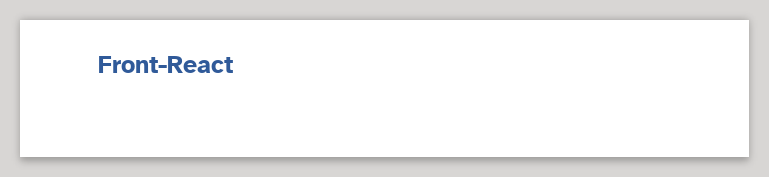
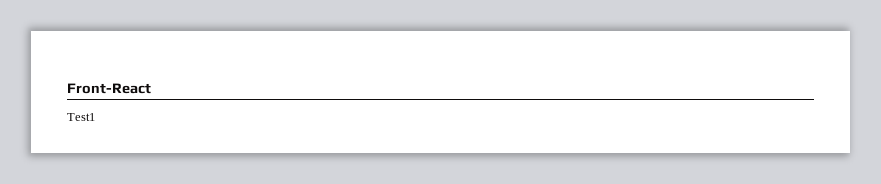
+ Test1

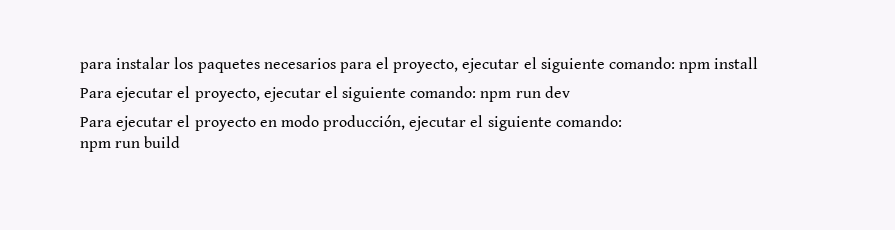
- Front-React
- Test1
+ para instalar los paquetes necesarios para el proyecto, ejecutar el siguiente comando: npm install
+ Para ejecutar el proyecto, ejecutar el siguiente comando: npm run dev
+ Para ejecutar el proyecto en modo producción, ejecutar el siguiente comando:
+ npm run build

